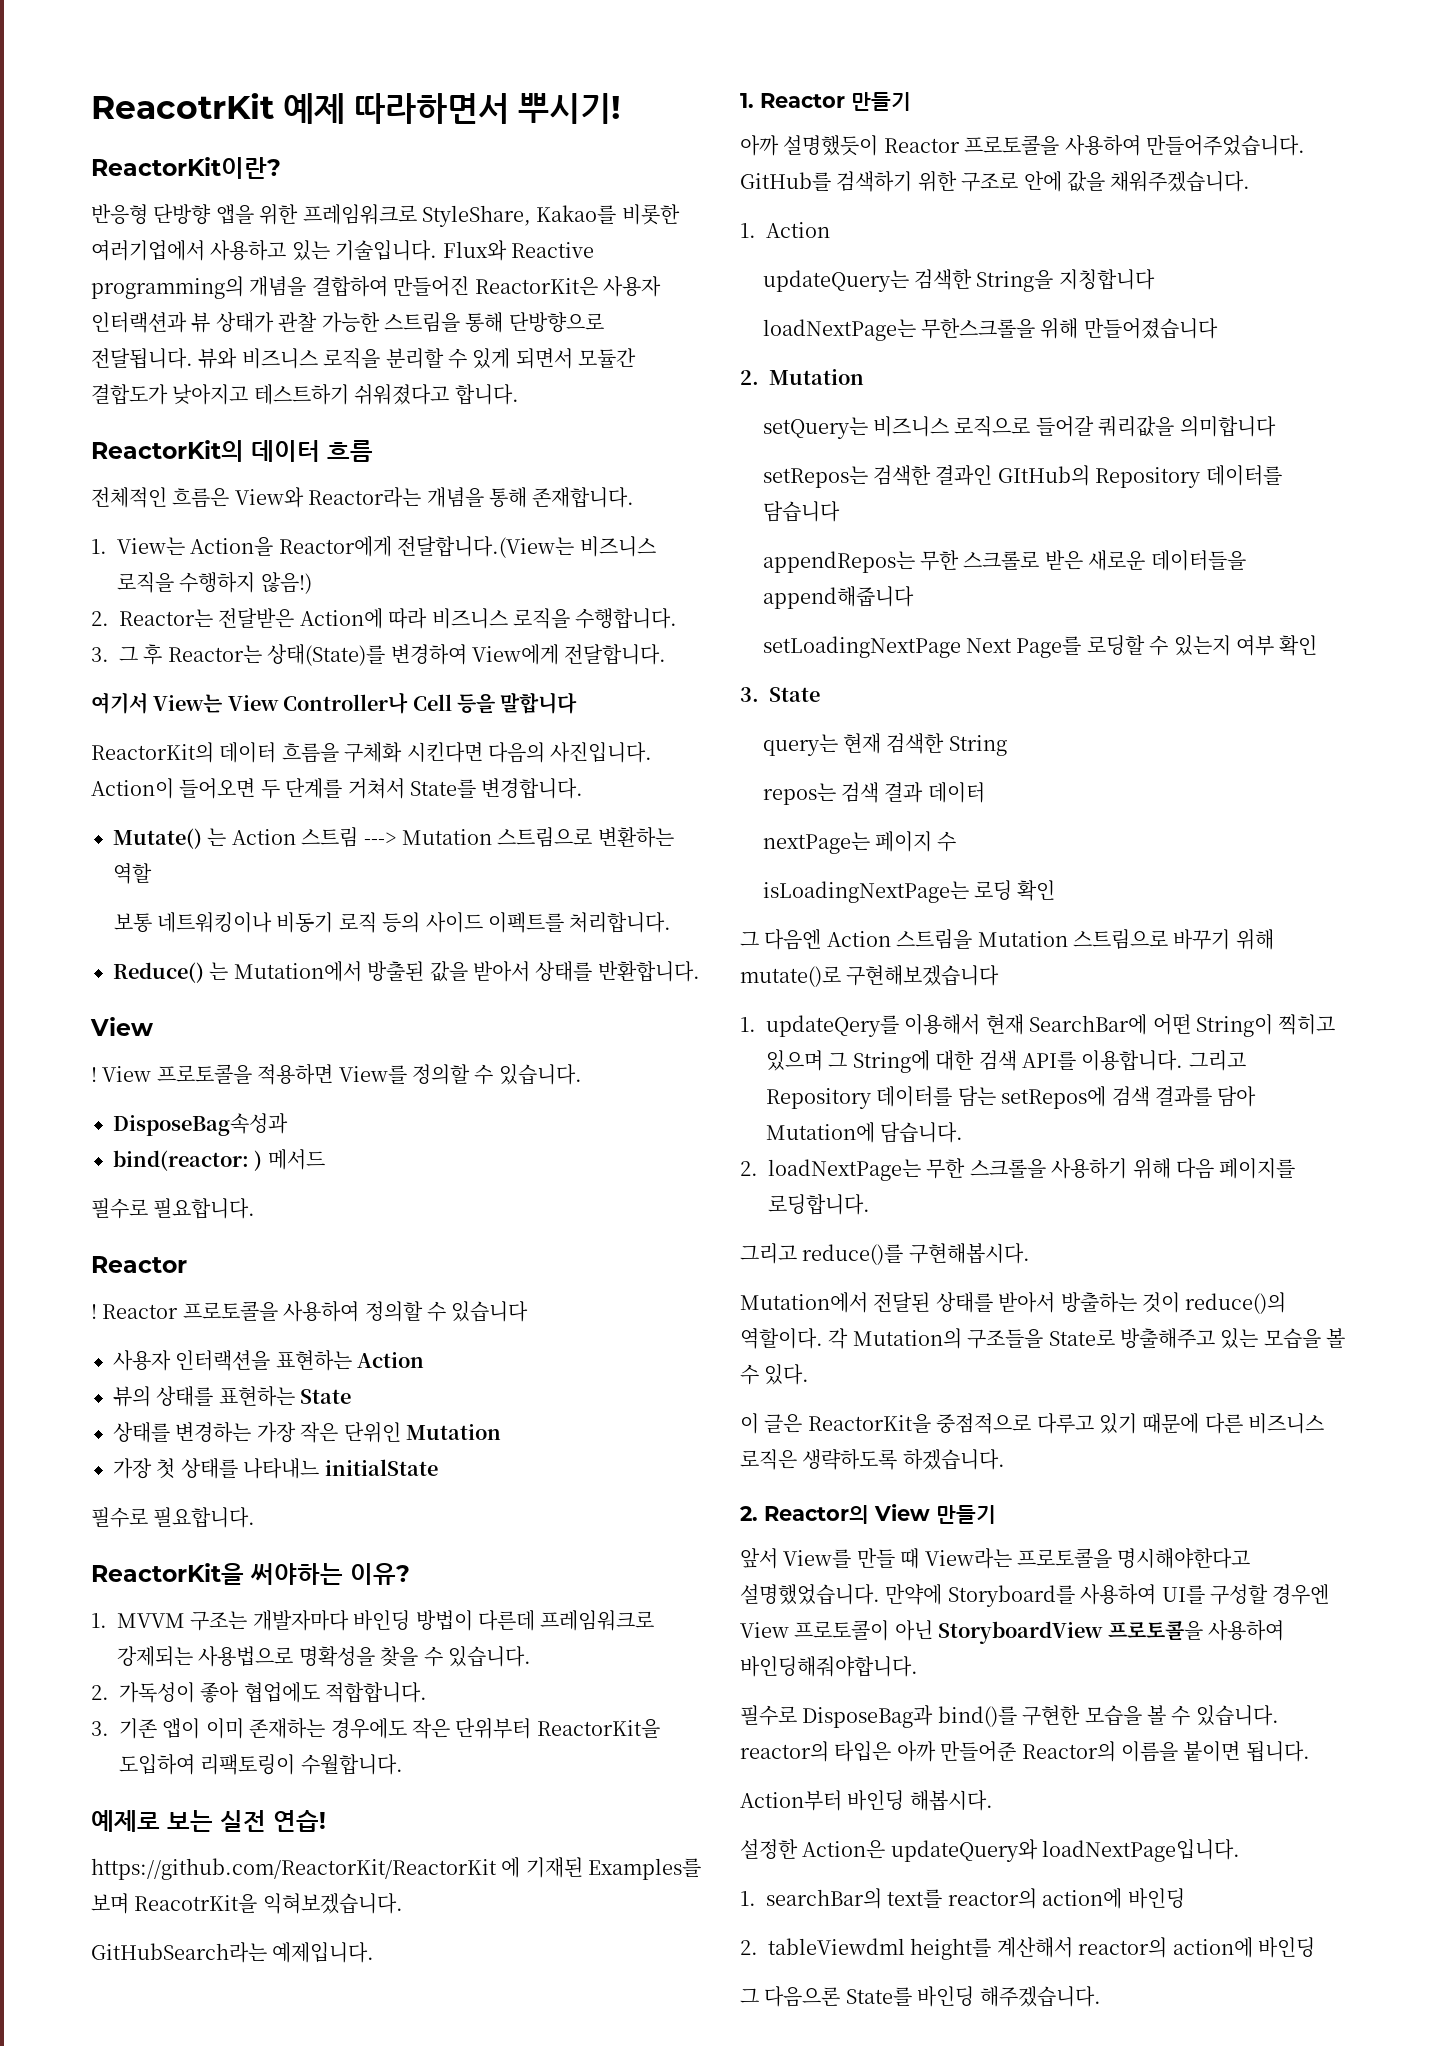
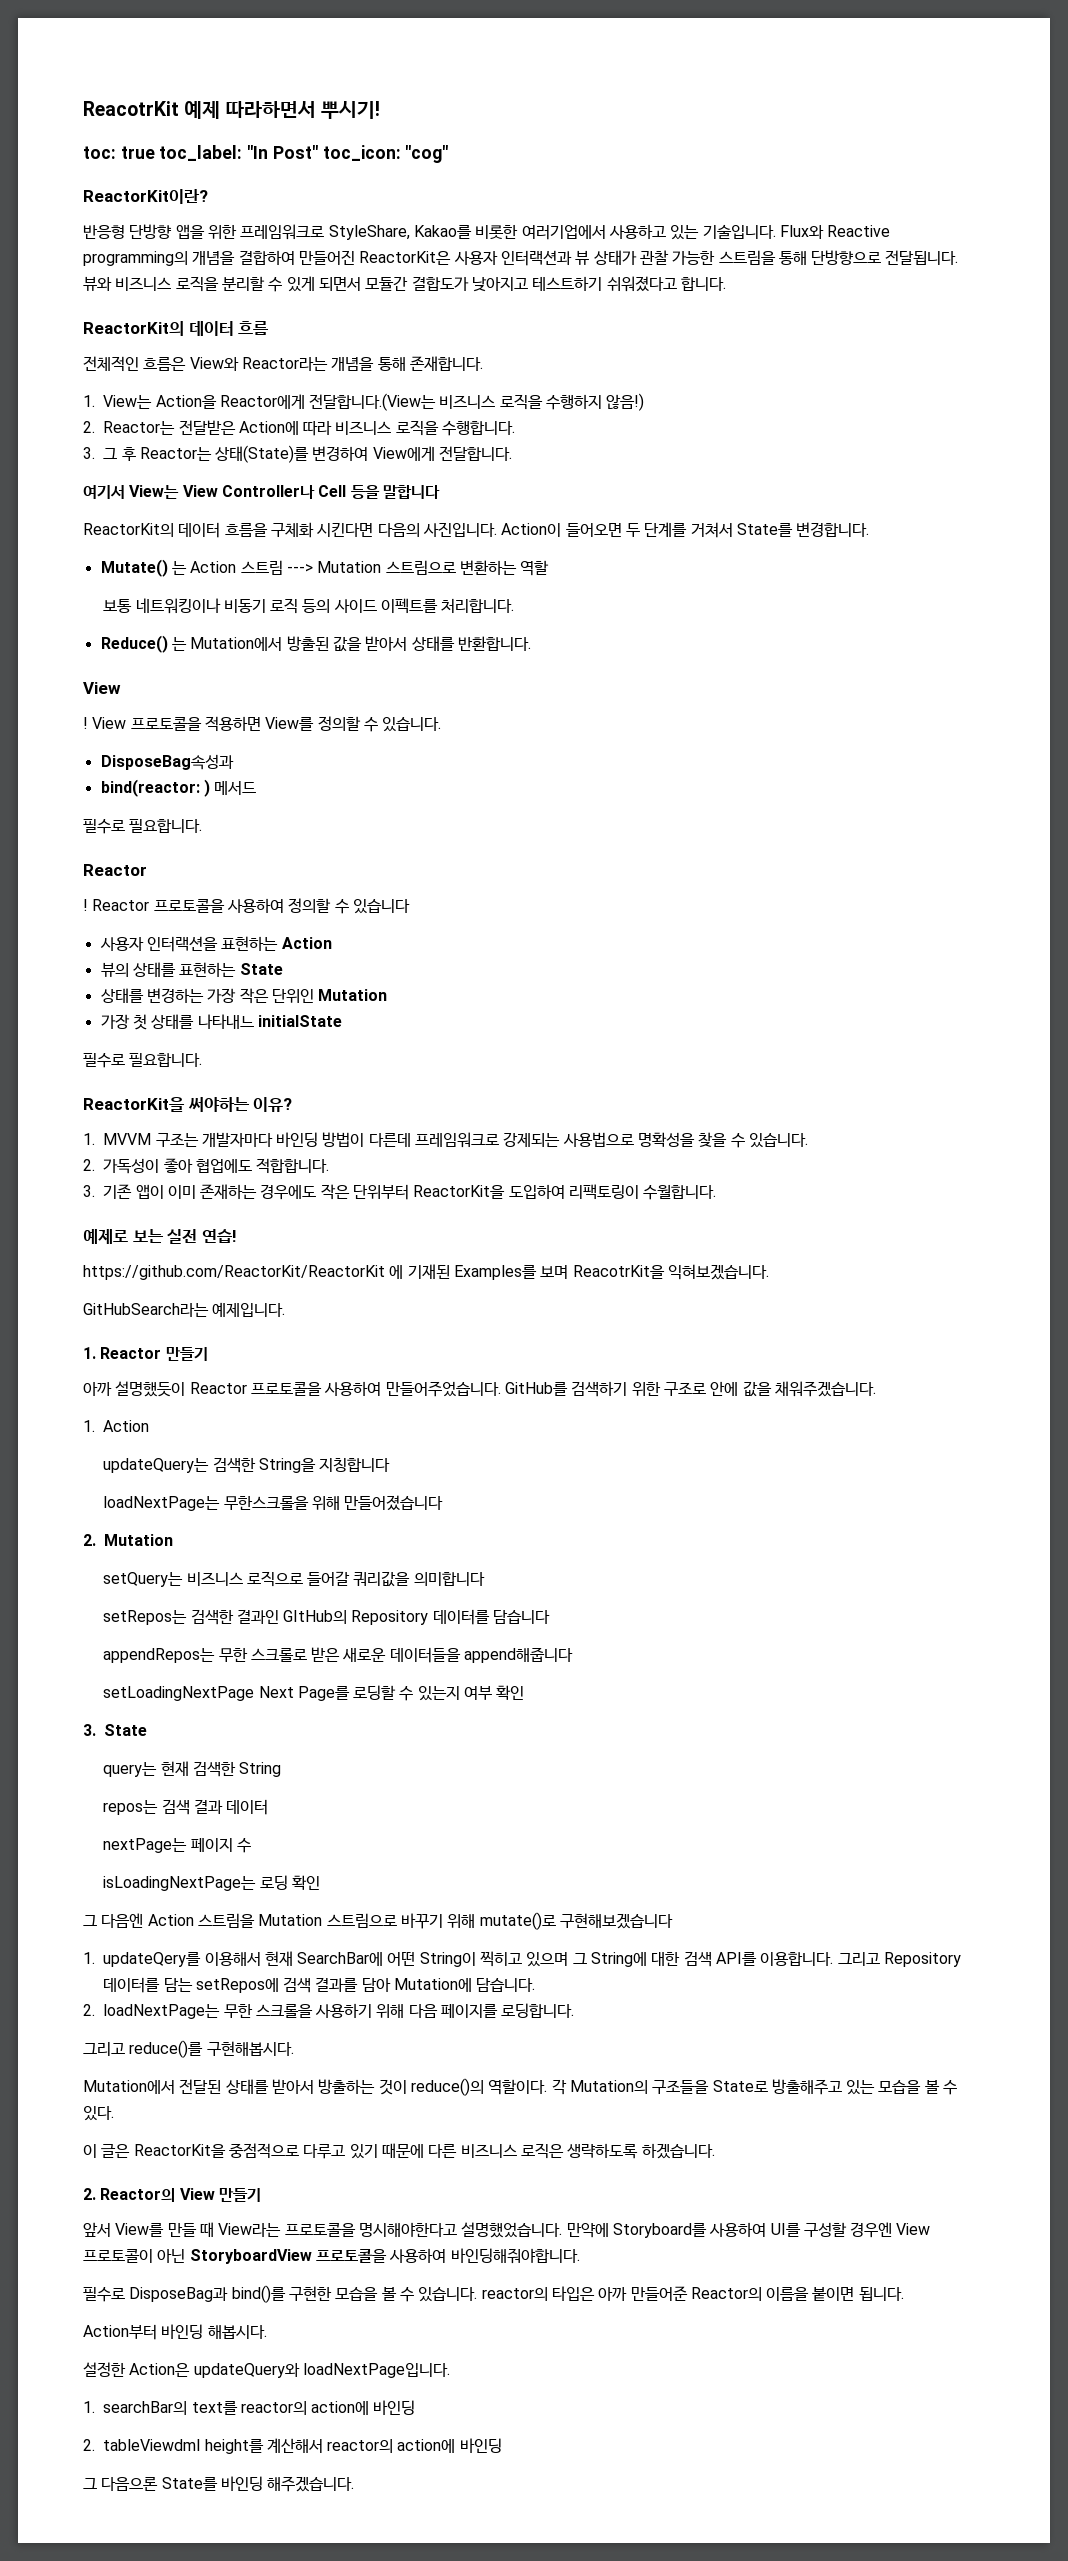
+ toc: true toc_label: "In Post" toc_icon: "cog"

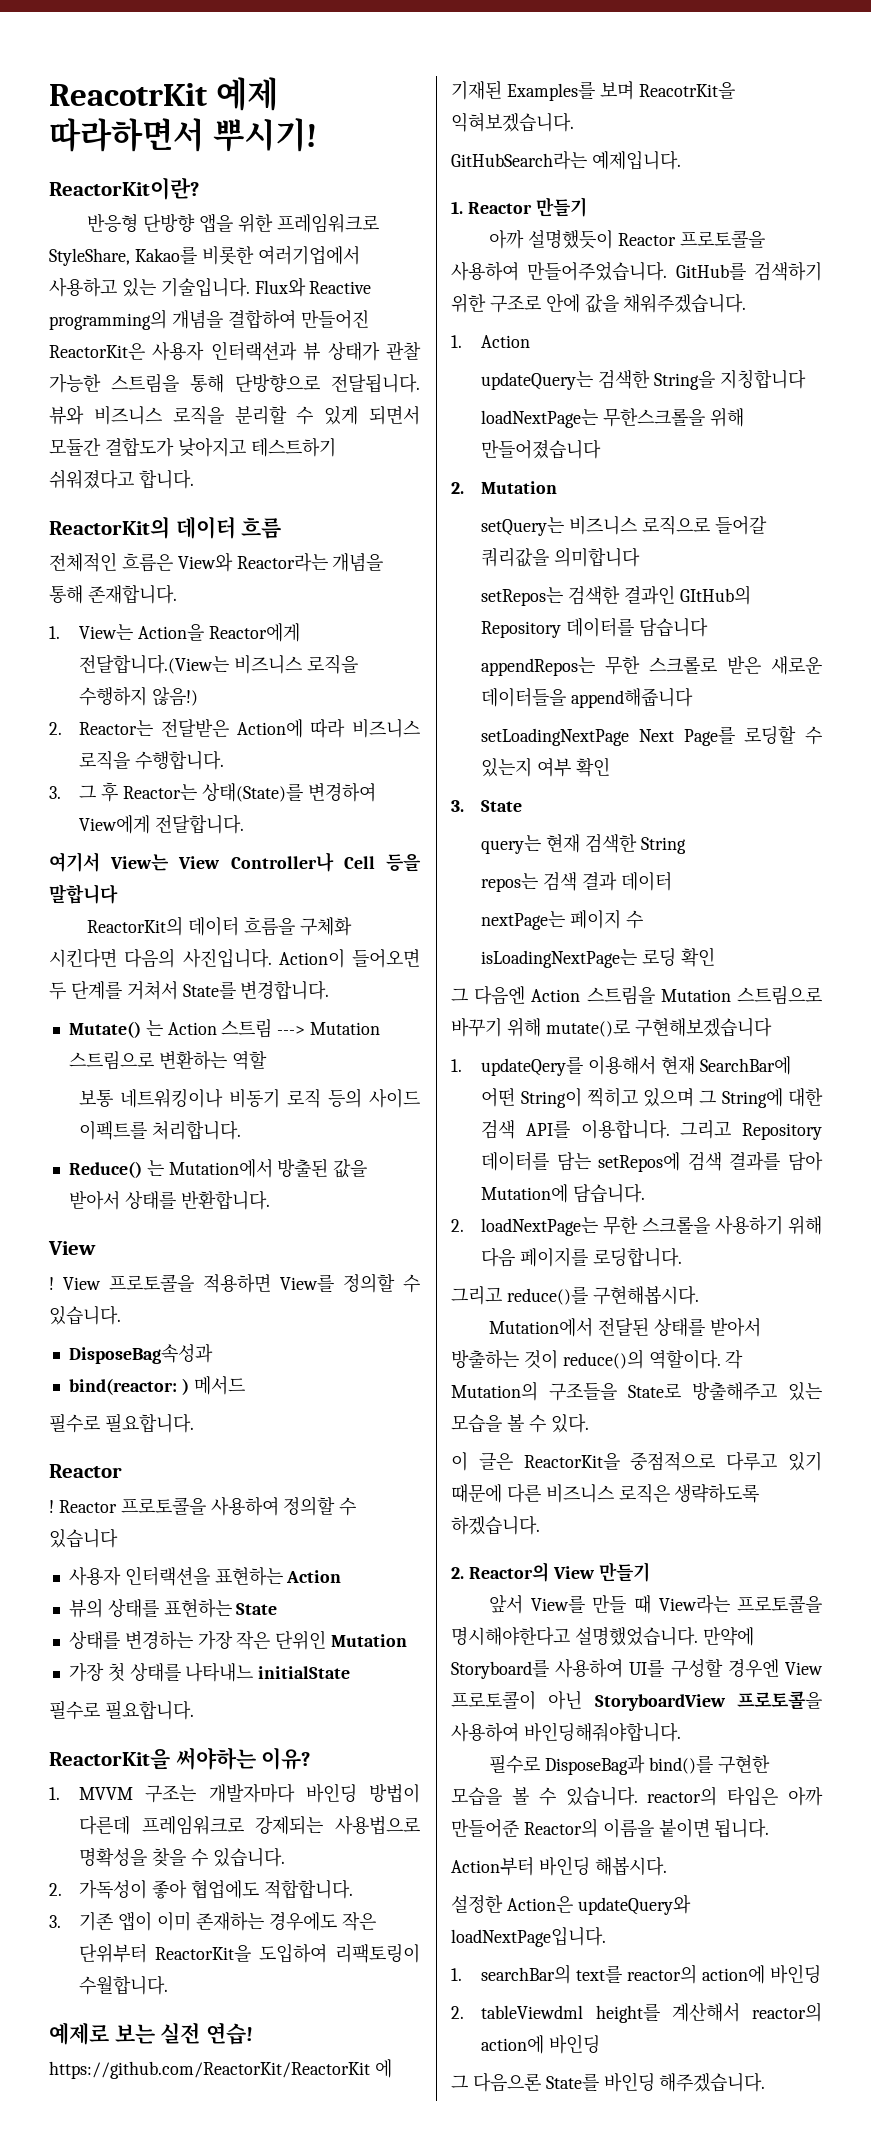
- toc: true toc_label: "In Post" toc_icon: "cog"

